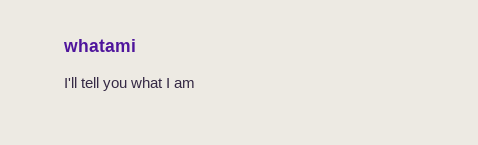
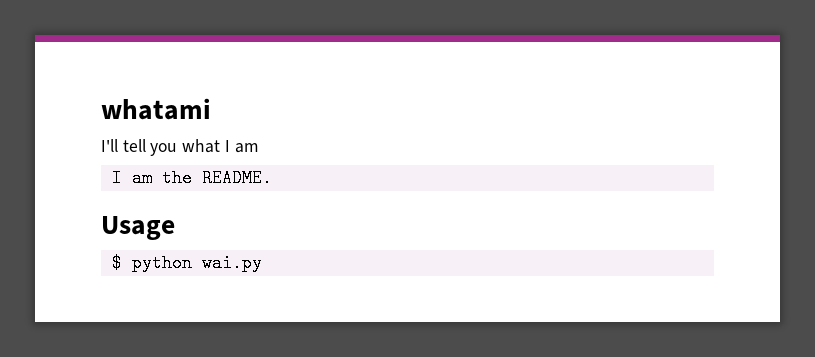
+ I am the README.
+ Usage
+ $ python wai.py

